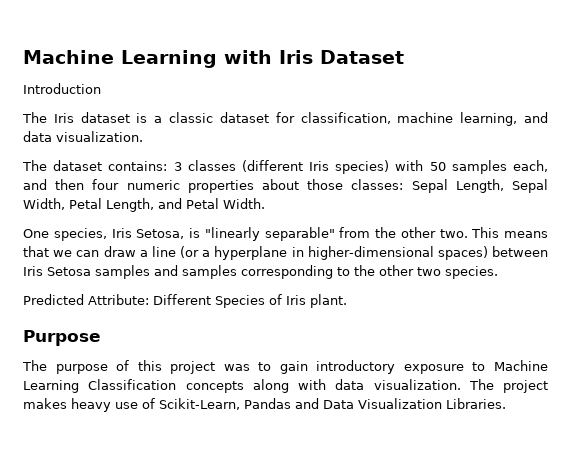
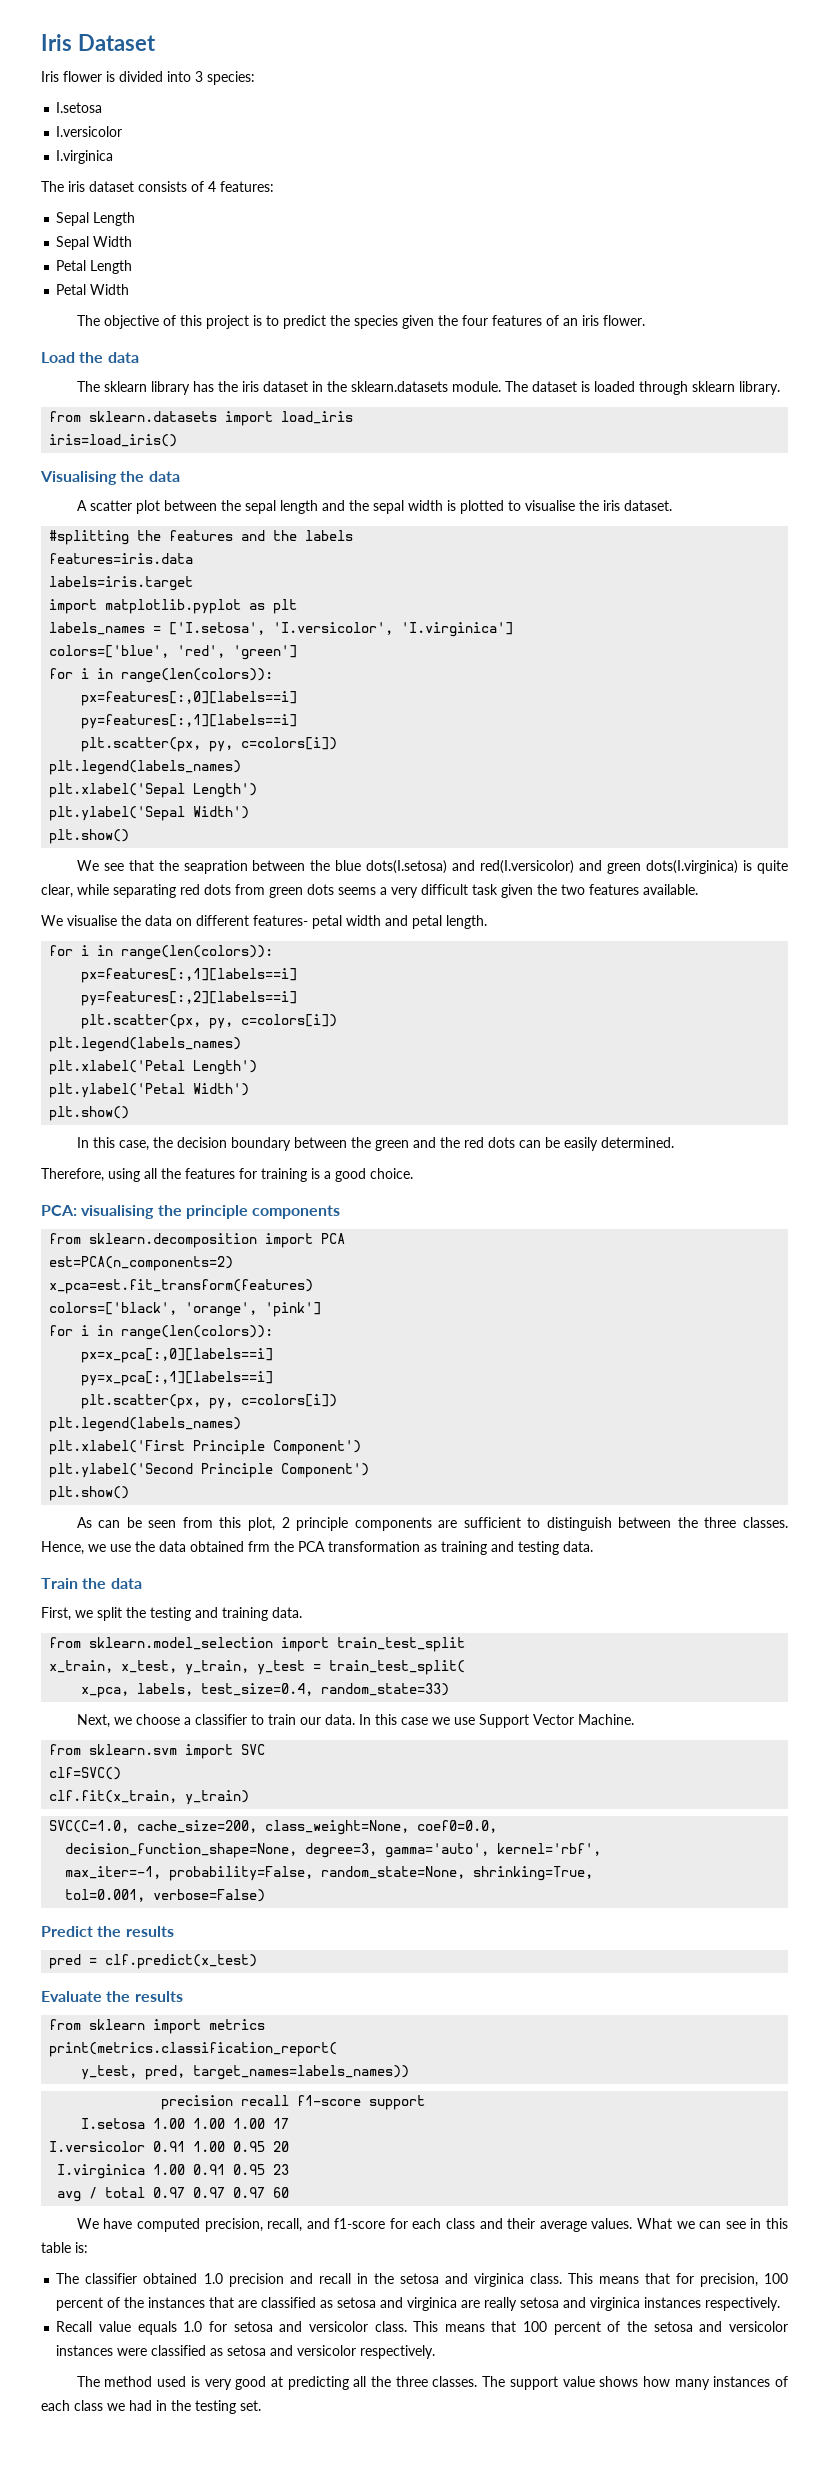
- Machine Learning with Iris Dataset
+ Iris Dataset
- Introduction
- The Iris dataset is a classic dataset for classification, machine learning, and data visualization.
- The dataset contains: 3 classes (different Iris species) with 50 samples each, and then four numeric properties about those classes: Sepal Length, Sepal Width, Petal Length, and Petal Width.
- One species, Iris Setosa, is "linearly separable" from the other two. This means that we can draw a line (or a hyperplane in higher-dimensional spaces) between Iris Setosa samples and samples corresponding to the other two species.
- Predicted Attribute: Different Species of Iris plant.
- Purpose
- The purpose of this project was to gain introductory exposure to Machine Learning Classification concepts along with data visualization. The project makes heavy use of Scikit-Learn, Pandas and Data Visualization Libraries.
+ Iris flower is divided into 3 species:
+ I.setosa
+ I.versicolor
+ I.virginica
+ The iris dataset consists of 4 features:
+ Sepal Length
+ Sepal Width
+ Petal Length
+ Petal Width
+ The objective of this project is to predict the species given the four features of an iris flower.
+ Load the data
+ The sklearn library has the iris dataset in the sklearn.datasets module. The dataset is loaded through sklearn library.
+ from sklearn.datasets import load_iris
+ iris=load_iris()
+ Visualising the data
+ A scatter plot between the sepal length and the sepal width is plotted to visualise the iris dataset.
+ #splitting the features and the labels
+ features=iris.data
+ labels=iris.target
+ import matplotlib.pyplot as plt
+ labels_names = ['I.setosa', 'I.versicolor', 'I.virginica']
+ colors=['blue', 'red', 'green']
+ for i in range(len(colors)):
+ px=features[:,0][labels==i]
+ py=features[:,1][labels==i]
+ plt.scatter(px, py, c=colors[i])
+ plt.legend(labels_names)
+ plt.xlabel('Sepal Length')
+ plt.ylabel('Sepal Width')
+ plt.show()
+ We see that the seapration between the blue dots(I.setosa) and red(I.versicolor) and green dots(I.virginica) is quite clear, while separating red dots from green dots seems a very difficult task given the two features available.
+ We visualise the data on different features- petal width and petal length.
+ for i in range(len(colors)):
+ px=features[:,1][labels==i]
+ py=features[:,2][labels==i]
+ plt.scatter(px, py, c=colors[i])
+ plt.legend(labels_names)
+ plt.xlabel('Petal Length')
+ plt.ylabel('Petal Width')
+ plt.show()
+ In this case, the decision boundary between the green and the red dots can be easily determined.
+ Therefore, using all the features for training is a good choice.
+ PCA: visualising the principle components
+ from sklearn.decomposition import PCA
+ est=PCA(n_components=2)
+ x_pca=est.fit_transform(features)
+ colors=['black', 'orange', 'pink']
+ for i in range(len(colors)):
+ px=x_pca[:,0][labels==i]
+ py=x_pca[:,1][labels==i]
+ plt.scatter(px, py, c=colors[i])
+ plt.legend(labels_names)
+ plt.xlabel('First Principle Component')
+ plt.ylabel('Second Principle Component')
+ plt.show()
+ As can be seen from this plot, 2 principle components are sufficient to distinguish between the three classes. Hence, we use the data obtained frm the PCA transformation as training and testing data.
+ Train the data
+ First, we split the testing and training data.
+ from sklearn.model_selection import train_test_split
+ x_train, x_test, y_train, y_test = train_test_split(
+ x_pca, labels, test_size=0.4, random_state=33)
+ Next, we choose a classifier to train our data. In this case we use Support Vector Machine.
+ from sklearn.svm import SVC
+ clf=SVC()
+ clf.fit(x_train, y_train)
+ SVC(C=1.0, cache_size=200, class_weight=None, coef0=0.0,
+ decision_function_shape=None, degree=3, gamma='auto', kernel='rbf',
+ max_iter=-1, probability=False, random_state=None, shrinking=True,
+ tol=0.001, verbose=False)
+ Predict the results
+ pred = clf.predict(x_test)
+ Evaluate the results
+ from sklearn import metrics
+ print(metrics.classification_report(
+ y_test, pred, target_names=labels_names))
+ precision recall f1-score support
+ I.setosa 1.00 1.00 1.00 17
+ I.versicolor 0.91 1.00 0.95 20
+ I.virginica 1.00 0.91 0.95 23
+ avg / total 0.97 0.97 0.97 60
+ We have computed precision, recall, and f1-score for each class and their average values. What we can see in this table is:
+ The classifier obtained 1.0 precision and recall in the setosa and virginica class. This means that for precision, 100 percent of the instances that are classified as setosa and virginica are really setosa and virginica instances respectively.
+ Recall value equals 1.0 for setosa and versicolor class. This means that 100 percent of the setosa and versicolor instances were classified as setosa and versicolor respectively.
+ The method used is very good at predicting all the three classes. The support value shows how many instances of each class we had in the testing set.

